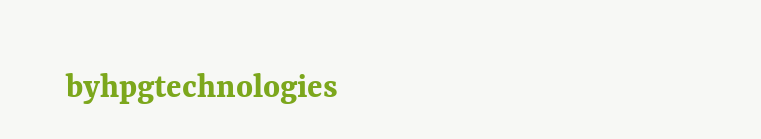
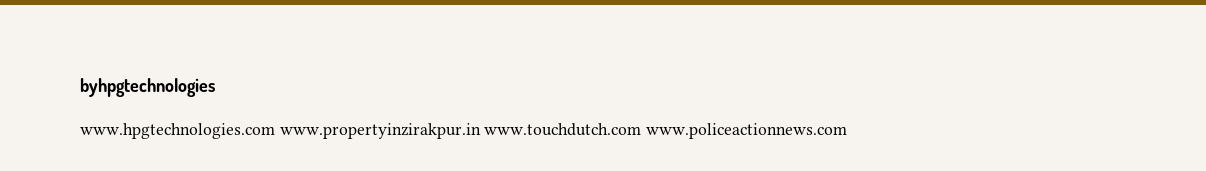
+ www.hpgtechnologies.com www.propertyinzirakpur.in www.touchdutch.com www.policeactionnews.com

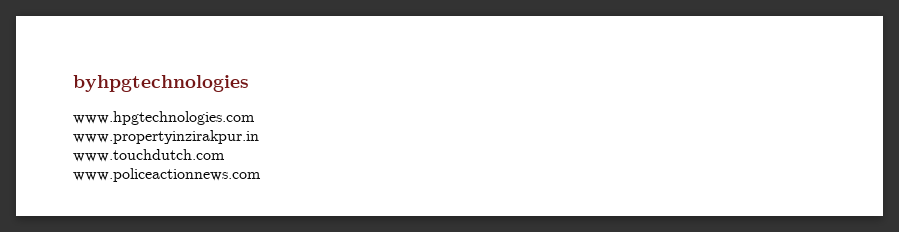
- www.hpgtechnologies.com www.propertyinzirakpur.in www.touchdutch.com www.policeactionnews.com
+ www.hpgtechnologies.com
+ www.propertyinzirakpur.in
+ www.touchdutch.com
+ www.policeactionnews.com

